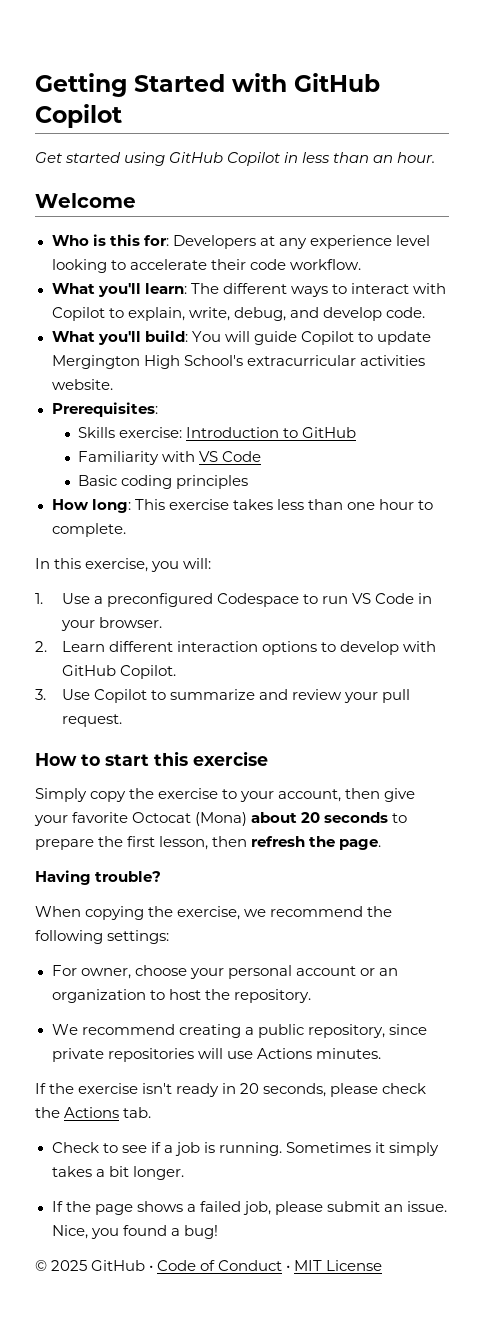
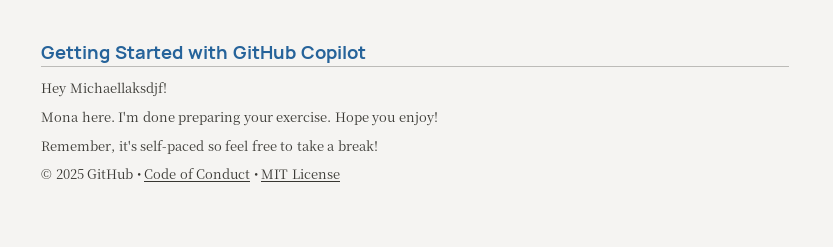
- Get started using GitHub Copilot in less than an hour.
- Welcome
- Who is this for: Developers at any experience level looking to accelerate their code workflow.
- What you'll learn: The different ways to interact with Copilot to explain, write, debug, and develop code.
- What you'll build: You will guide Copilot to update Mergington High School's extracurricular activities website.
- Prerequisites:
- Skills exercise: Introduction to GitHub
- Familiarity with VS Code
- Basic coding principles
- How long: This exercise takes less than one hour to complete.
- In this exercise, you will:
- 1. Use a preconfigured Codespace to run VS Code in your browser.
- 2. Learn different interaction options to develop with GitHub Copilot.
- 3. Use Copilot to summarize and review your pull request.
- How to start this exercise
- Simply copy the exercise to your account, then give your favorite Octocat (Mona) about 20 seconds to prepare the first lesson, then refresh the page.
- Having trouble?
- When copying the exercise, we recommend the following settings:
- For owner, choose your personal account or an organization to host the repository.
- We recommend creating a public repository, since private repositories will use Actions minutes.
- If the exercise isn't ready in 20 seconds, please check the Actions tab.
- Check to see if a job is running. Sometimes it simply takes a bit longer.
- If the page shows a failed job, please submit an issue. Nice, you found a bug!
+ Hey Michaellaksdjf!
+ Mona here. I'm done preparing your exercise. Hope you enjoy!
+ Remember, it's self-paced so feel free to take a break!

